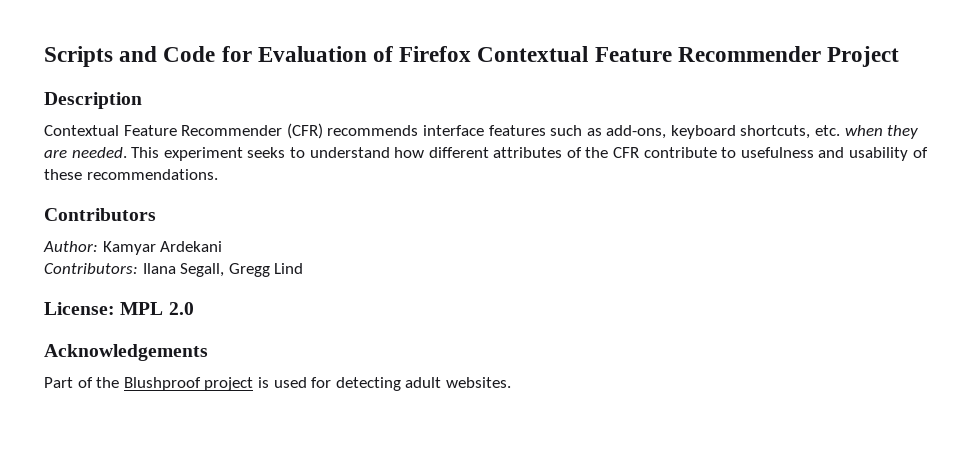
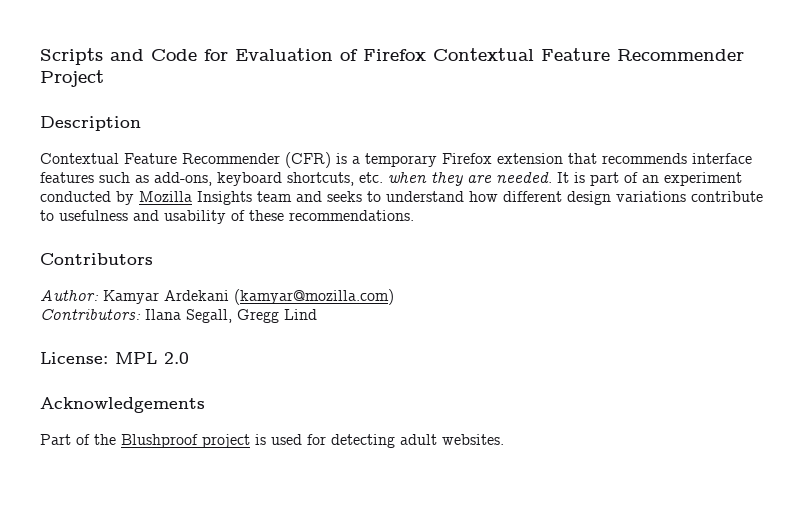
- Contextual Feature Recommender (CFR) recommends interface features such as add-ons, keyboard shortcuts, etc. when they are needed.
+ Contextual Feature Recommender (CFR) is a temporary Firefox extension that recommends interface features such as add-ons, keyboard shortcuts, etc. when they are needed.
- This experiment seeks to understand how different attributes of the CFR contribute to usefulness and usability of these recommendations.
+ It is part of an experiment conducted by Mozilla Insights team and seeks to understand how different design variations contribute to usefulness and usability of these recommendations.
- Author: Kamyar Ardekani
+ Author: Kamyar Ardekani (kamyar@mozilla.com)

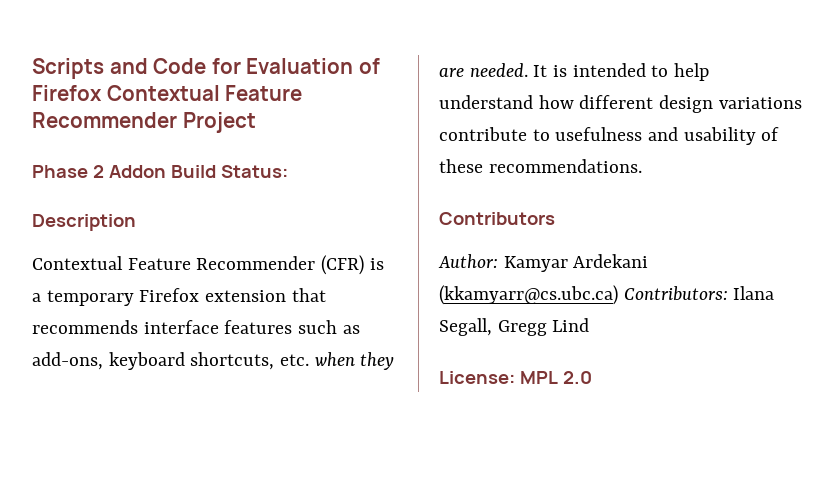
+ Phase 2 Addon Build Status:
- It is part of an experiment conducted by Mozilla Insights team and seeks to understand how different design variations contribute to usefulness and usability of these recommendations.
+ It is intended to help understand how different design variations contribute to usefulness and usability of these recommendations.
- Author: Kamyar Ardekani (kamyar@mozilla.com)
- Contributors: Ilana Segall, Gregg Lind
+ Author: Kamyar Ardekani (kkamyarr@cs.ubc.ca) Contributors: Ilana Segall, Gregg Lind
- Acknowledgements
- Part of the Blushproof project is used for detecting adult websites.

